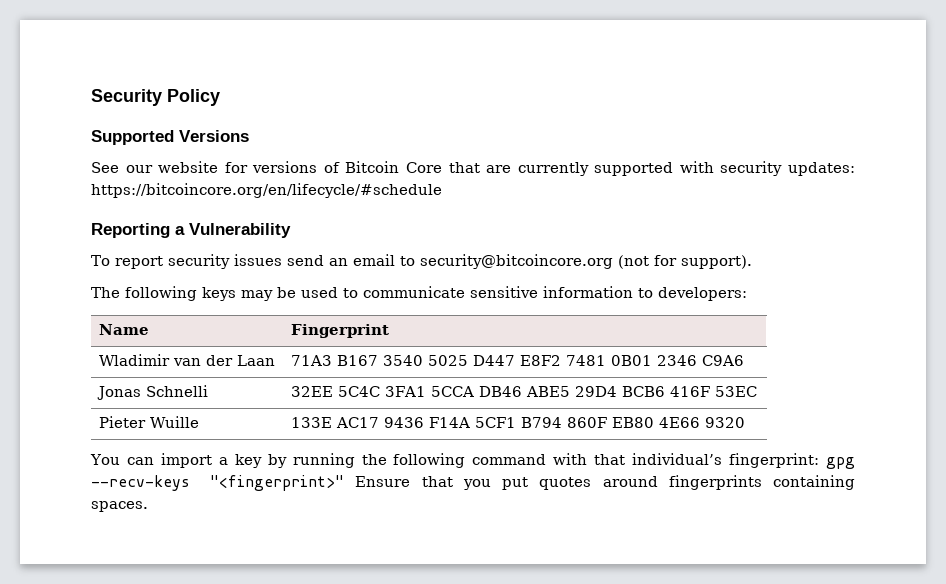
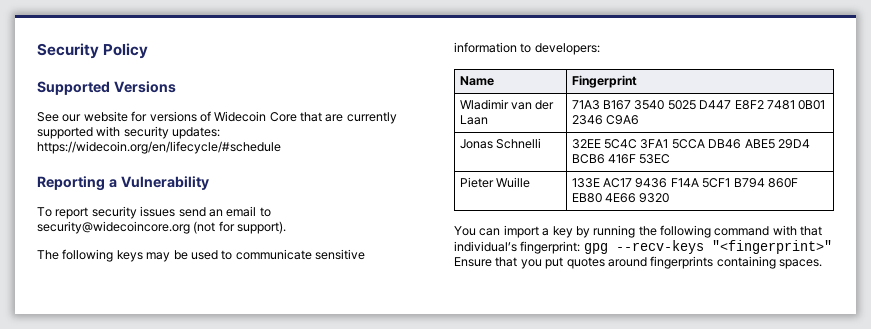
- See our website for versions of Bitcoin Core that are currently supported with security updates: https://bitcoincore.org/en/lifecycle/#schedule
+ See our website for versions of Widecoin Core that are currently supported with security updates: https://widecoin.org/en/lifecycle/#schedule
- To report security issues send an email to security@bitcoincore.org (not for support).
+ To report security issues send an email to security@widecoincore.org (not for support).

